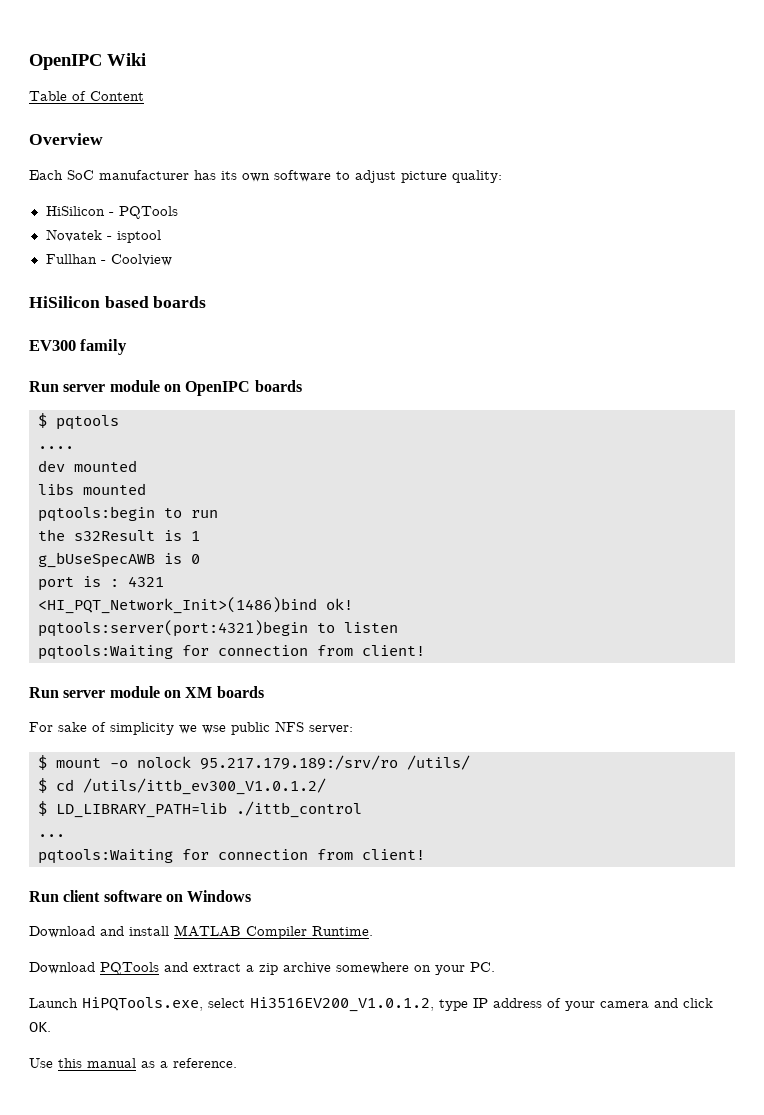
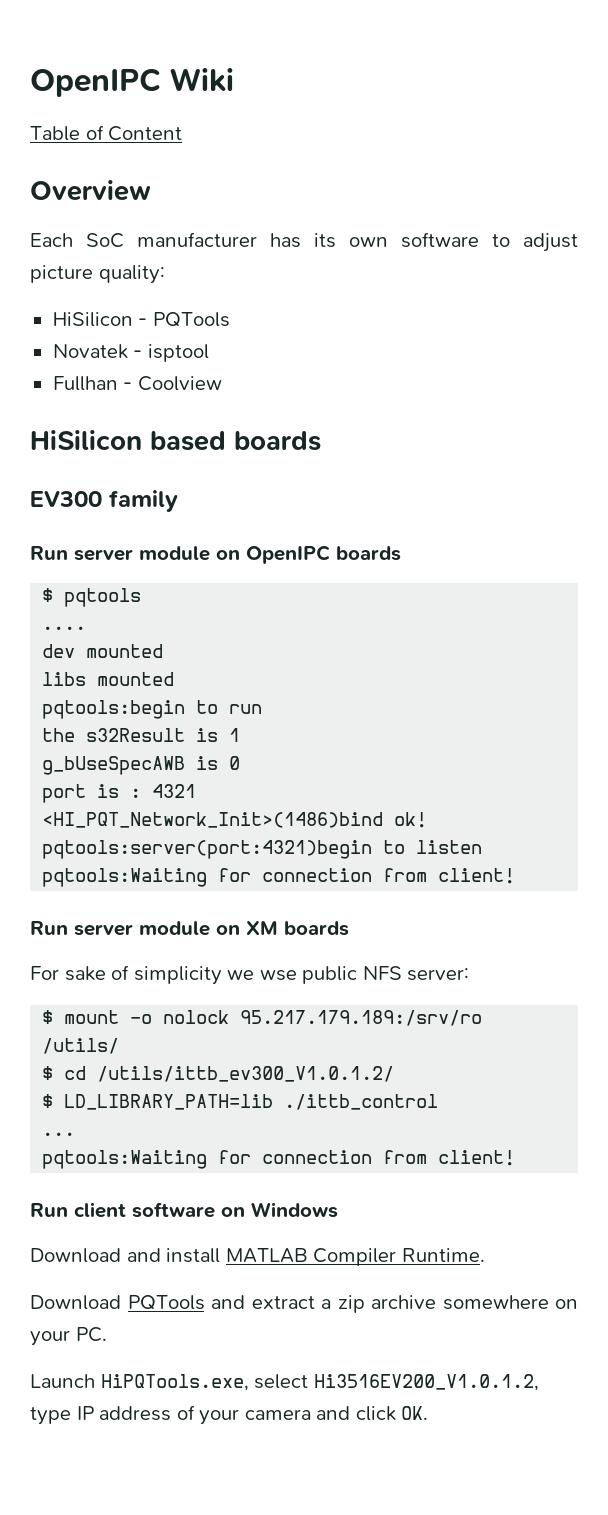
- Use this manual as a reference.

